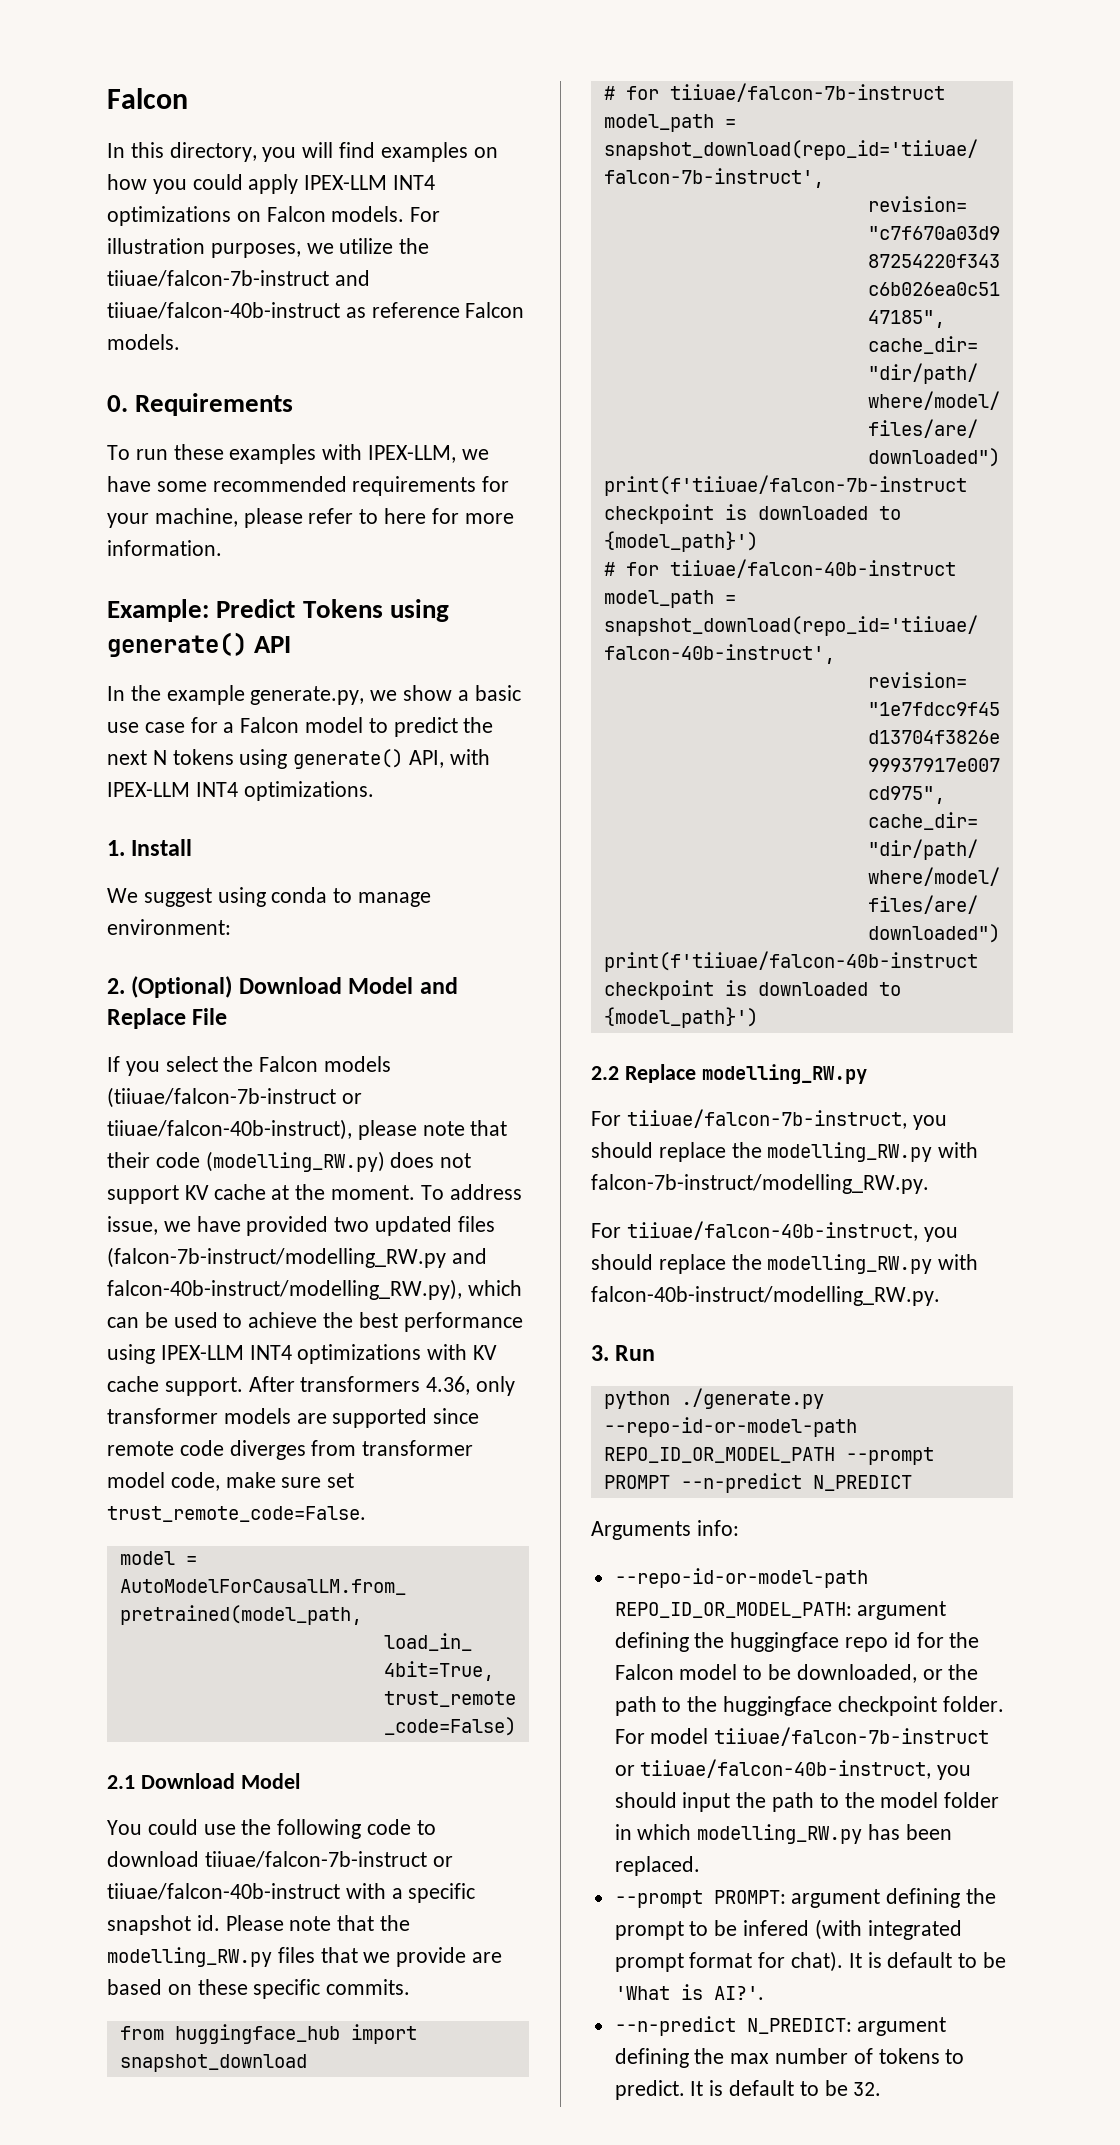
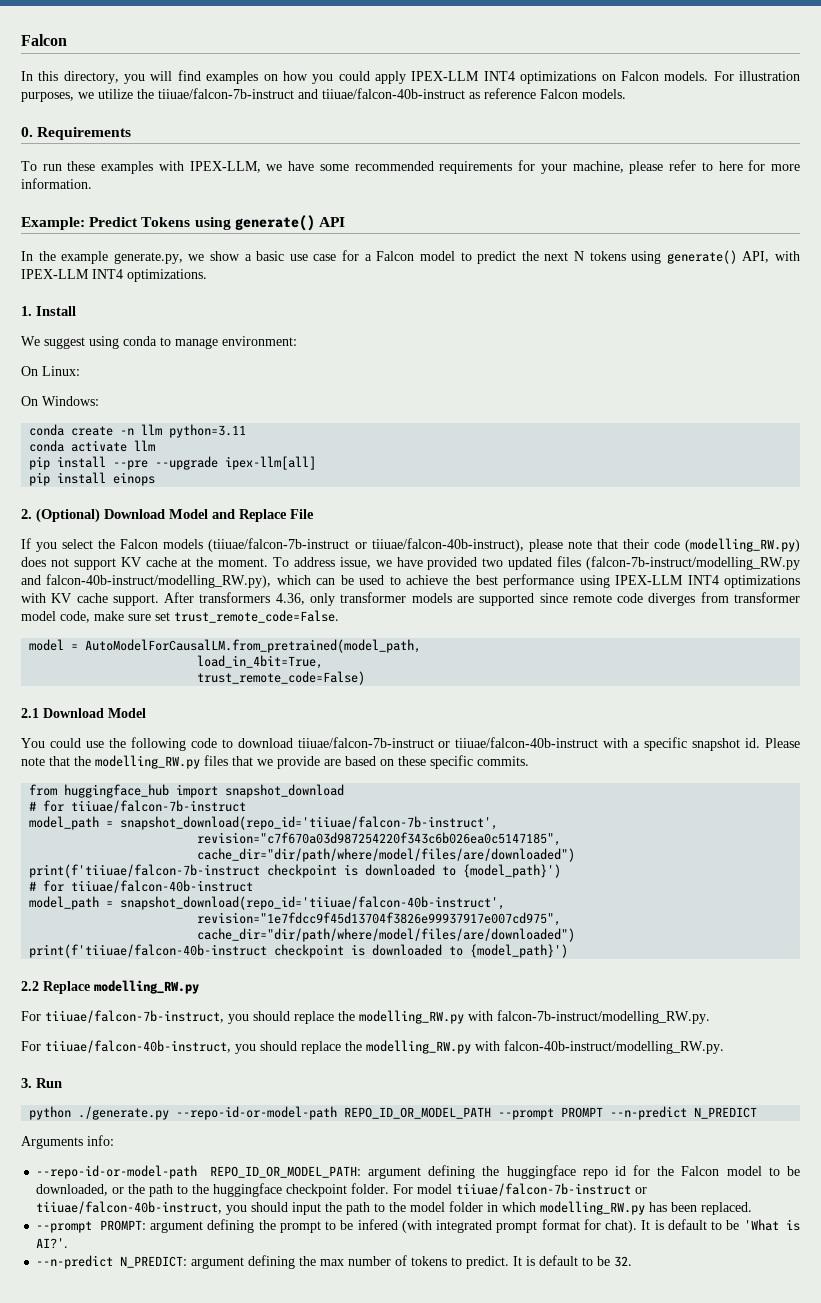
+ On Linux:
+ On Windows:
+ conda create -n llm python=3.11
+ conda activate llm
+ pip install --pre --upgrade ipex-llm[all]
+ pip install einops

